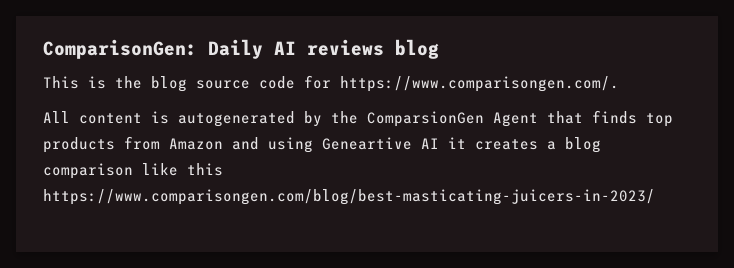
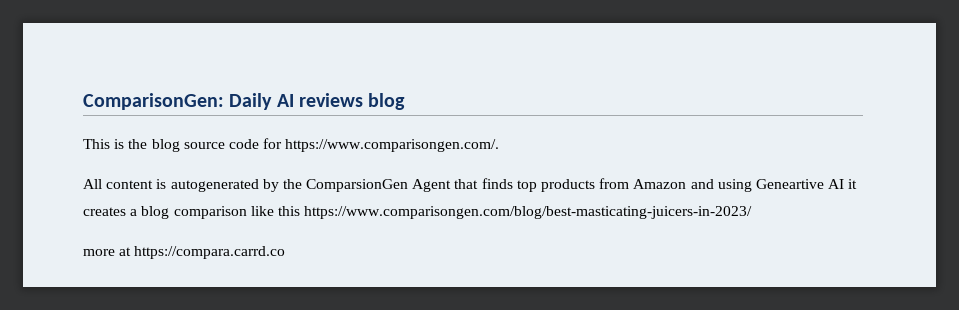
+ more at https://compara.carrd.co

